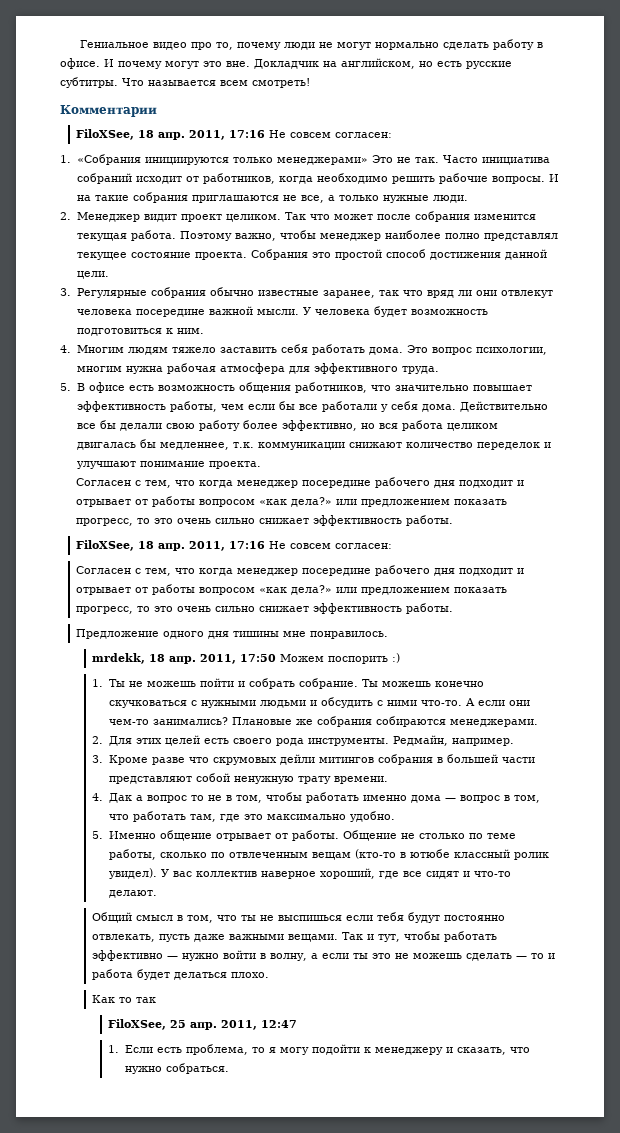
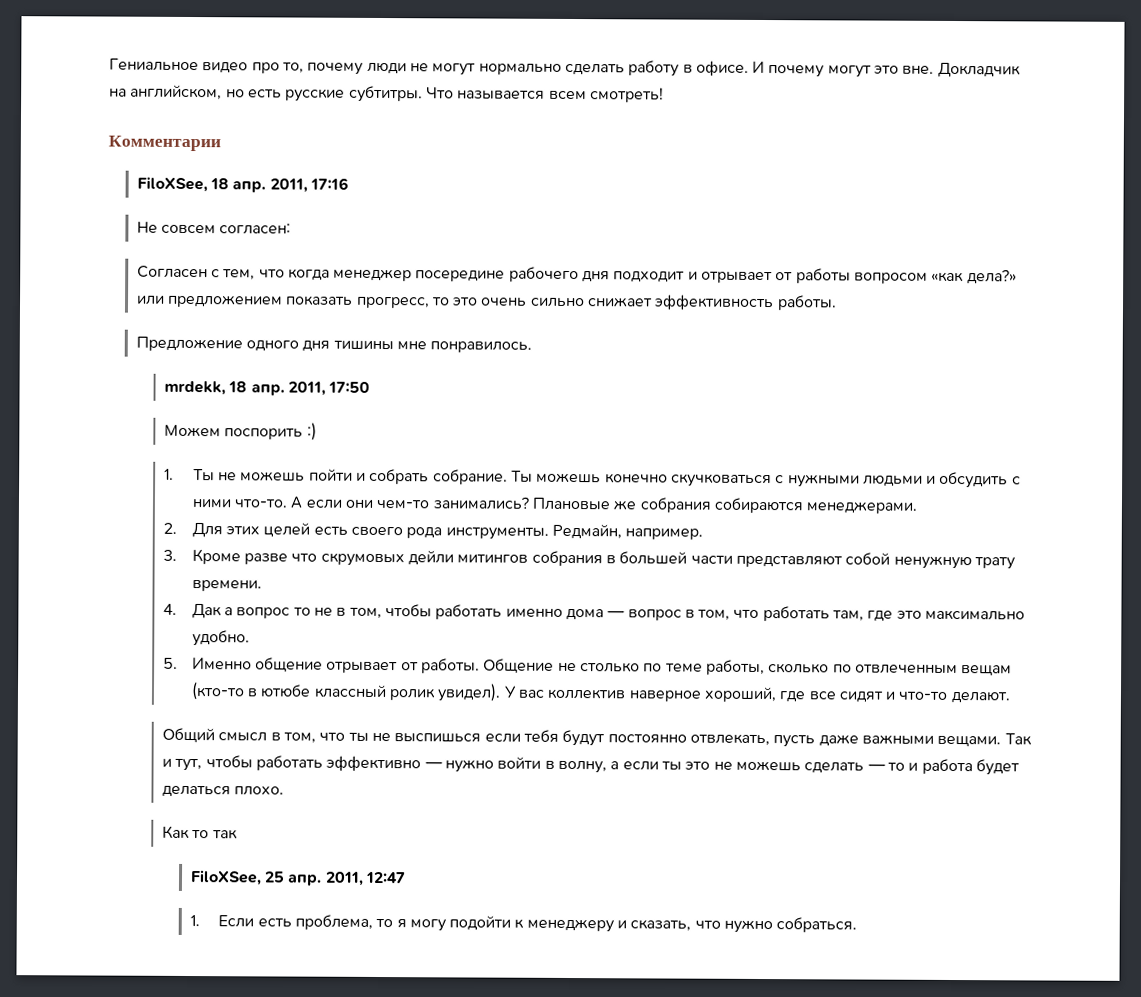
  Комментарии
- FiloXSee, 18 апр. 2011, 17:16 Не совсем согласен:
- 1. «Собрания инициируются только менеджерами» Это не так. Часто инициатива собраний исходит от работников, когда необходимо решить рабочие вопросы. И на такие собрания приглашаются не все, а только нужные люди.
- 2. Менеджер видит проект целиком. Так что может после собрания изменится текущая работа. Поэтому важно, чтобы менеджер наиболее полно представлял текущее состояние проекта. Собрания это простой способ достижения данной цели.
- 3. Регулярные собрания обычно известные заранее, так что вряд ли они отвлекут человека посередине важной мысли. У человека будет возможность подготовиться к ним.
- 4. Многим людям тяжело заставить себя работать дома. Это вопрос психологии, многим нужна рабочая атмосфера для эффективного труда.
- 5. В офисе есть возможность общения работников, что значительно повышает эффективность работы, чем если бы все работали у себя дома. Действительно все бы делали свою работу более эффективно, но вся работа целиком двигалась бы медленнее, т.к. коммуникации снижают количество переделок и улучшают понимание проекта.
- Согласен с тем, что когда менеджер посередине рабочего дня подходит и отрывает от работы вопросом «как дела?» или предложением показать прогресс, то это очень сильно снижает эффективность работы.
- FiloXSee, 18 апр. 2011, 17:16 Не совсем согласен:
+ FiloXSee, 18 апр. 2011, 17:16
+ Не совсем согласен:
- 2011, 17:50 Можем поспорить :)
+ 2011, 17:50
+ Можем поспорить :)

